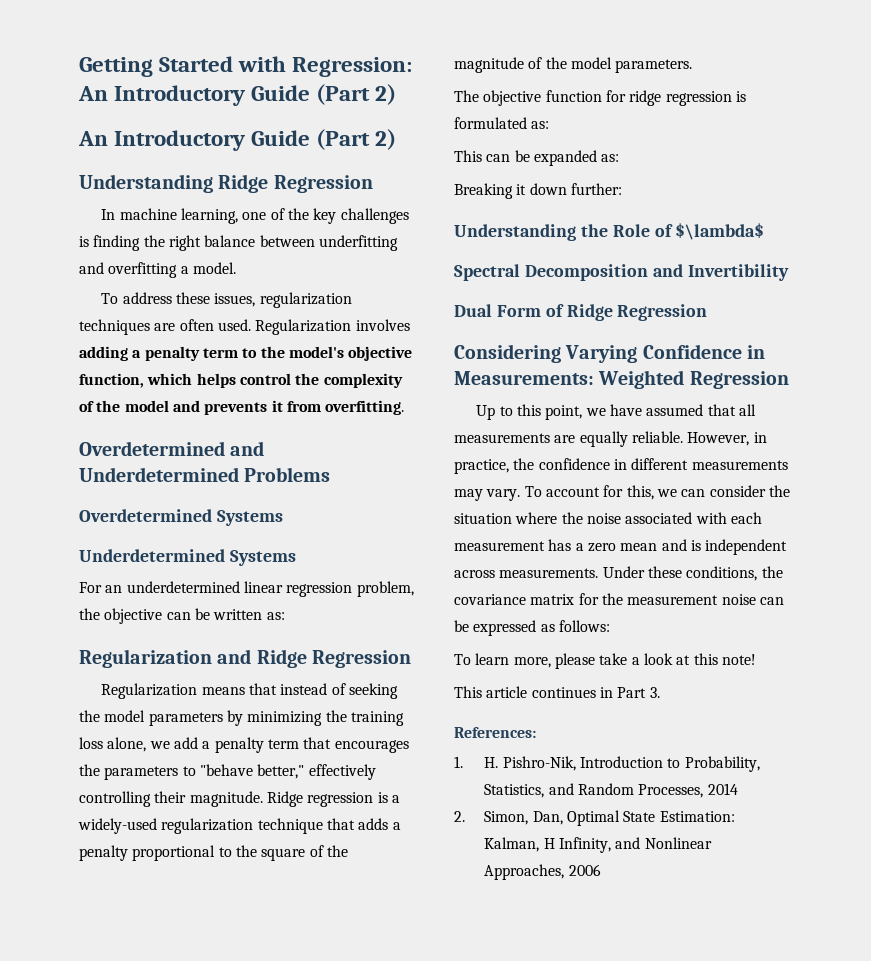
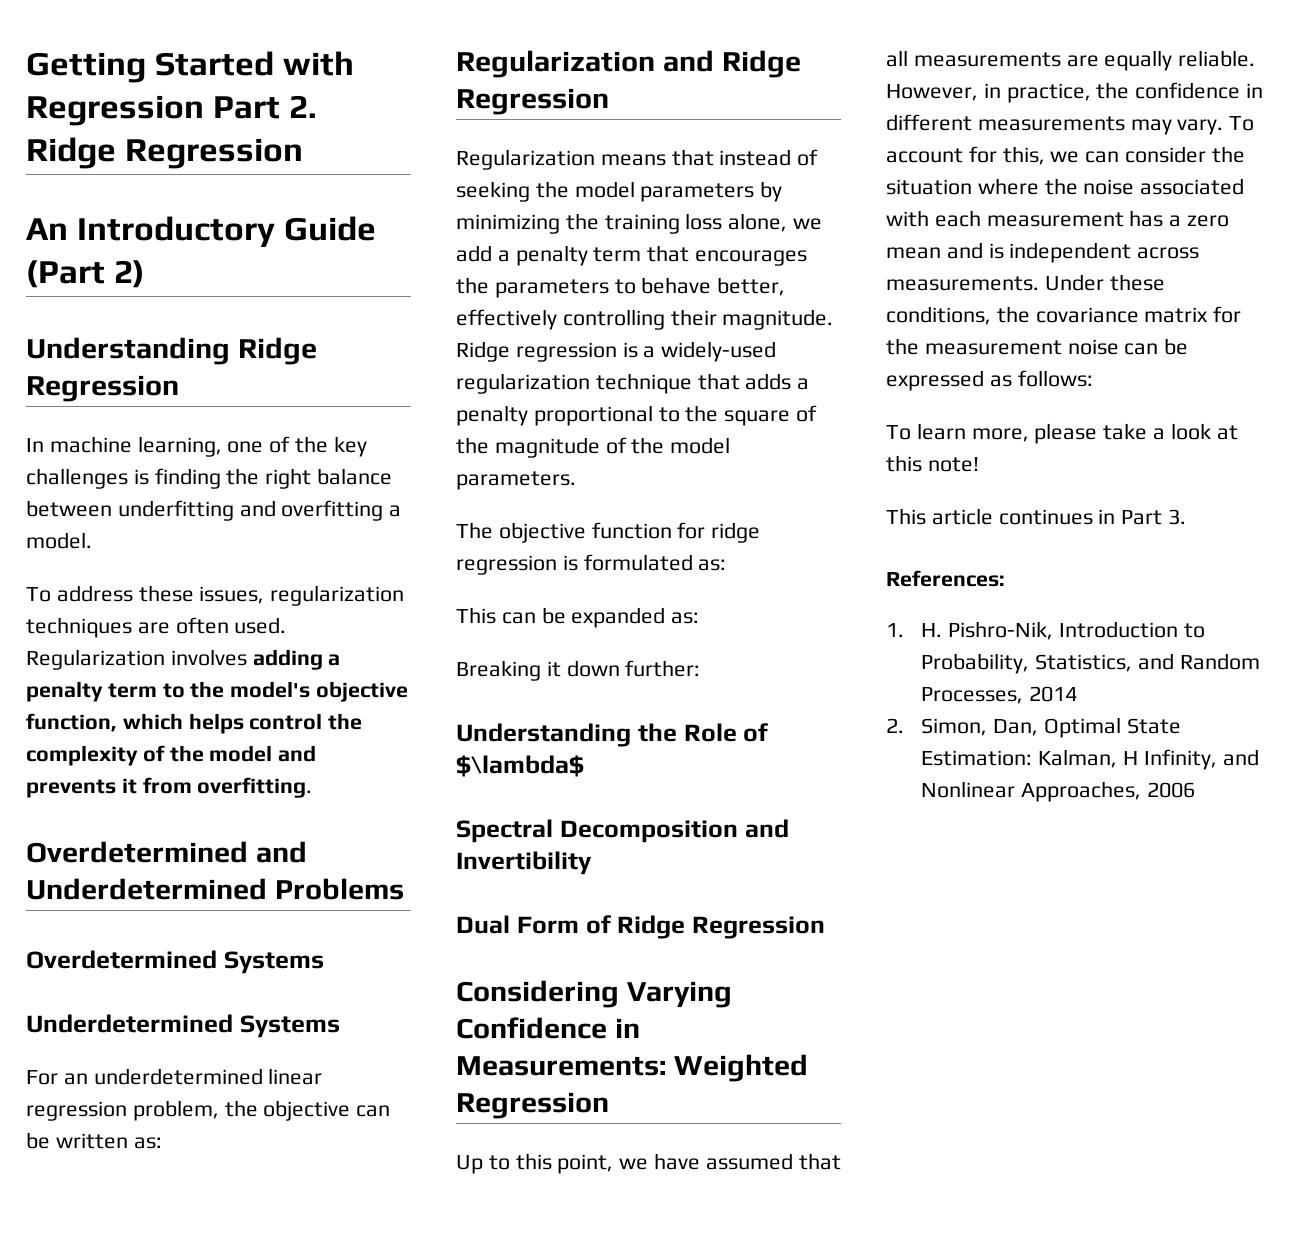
- Getting Started with Regression: An Introductory Guide (Part 2)
+ Getting Started with Regression Part 2. Ridge Regression
- Regularization means that instead of seeking the model parameters by minimizing the training loss alone, we add a penalty term that encourages the parameters to "behave better," effectively controlling their magnitude.
+ Regularization means that instead of seeking the model parameters by minimizing the training loss alone, we add a penalty term that encourages the parameters to behave better, effectively controlling their magnitude.

